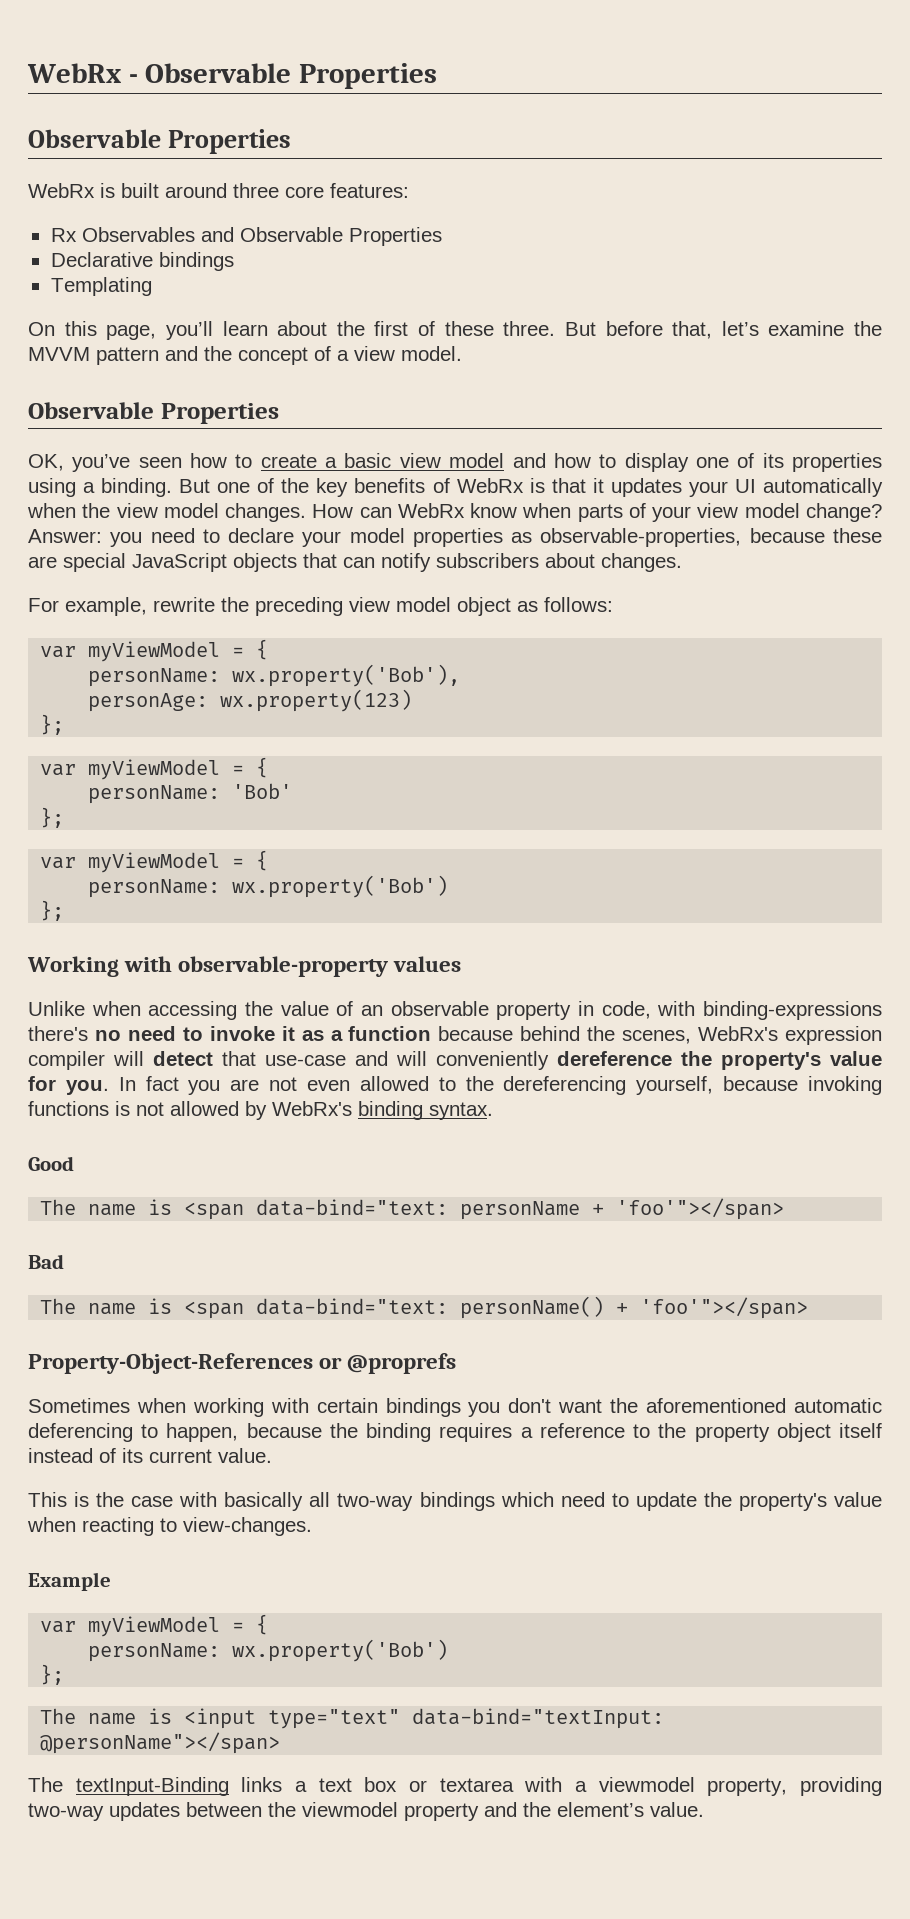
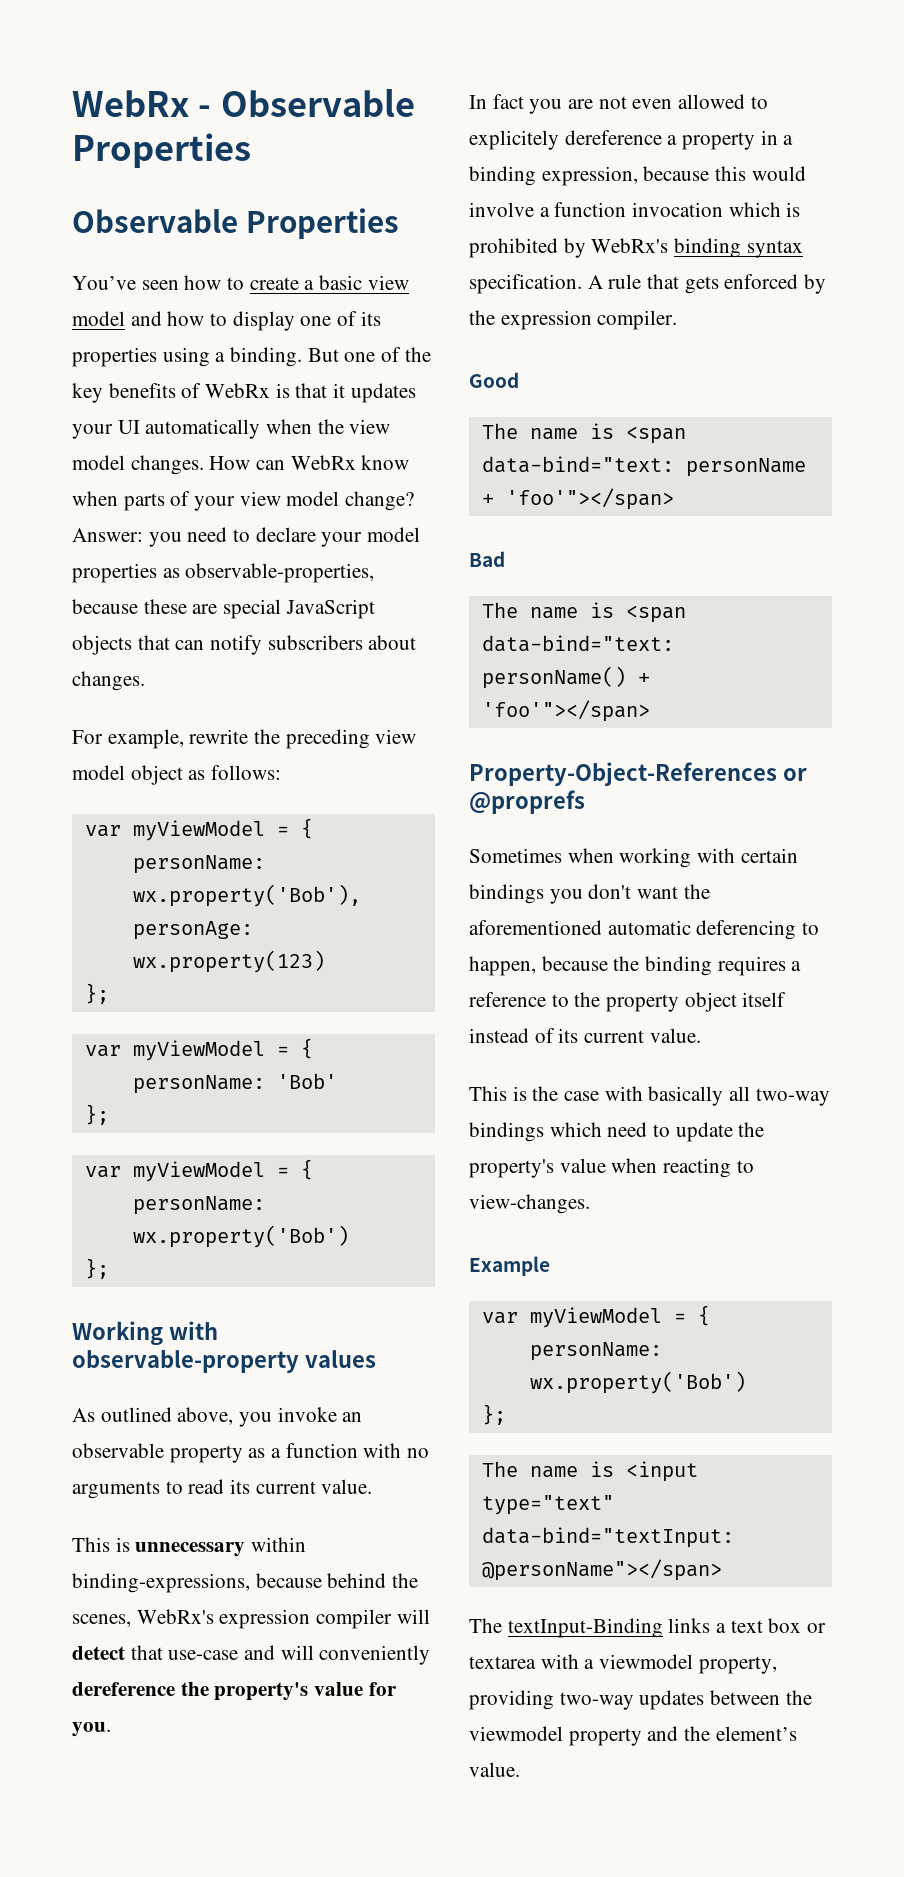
- WebRx is built around three core features:
- Rx Observables and Observable Properties
- Declarative bindings
- Templating
- On this page, you’ll learn about the first of these three. But before that, let’s examine the MVVM pattern and the concept of a view model.
- Observable Properties
- OK, you’ve seen how to create a basic view model and how to display one of its properties using a binding.
+ You’ve seen how to create a basic view model and how to display one of its properties using a binding.
- Unlike when accessing the value of an observable property in code, with binding-expressions there's no need to invoke it as a function because behind the scenes, WebRx's expression compiler will detect that use-case and will conveniently dereference the property's value for you. In fact you are not even allowed to the dereferencing yourself, because invoking functions is not allowed by WebRx's binding syntax.
+ As outlined above, you invoke an observable property as a function with no arguments to read its current value.
+ This is unnecessary within binding-expressions, because behind the scenes, WebRx's expression compiler will detect that use-case and will conveniently dereference the property's value for you.
+ In fact you are not even allowed to explicitely dereference a property in a binding expression, because this would involve a function invocation which is prohibited by WebRx's binding syntax specification. A rule that gets enforced by the expression compiler.

